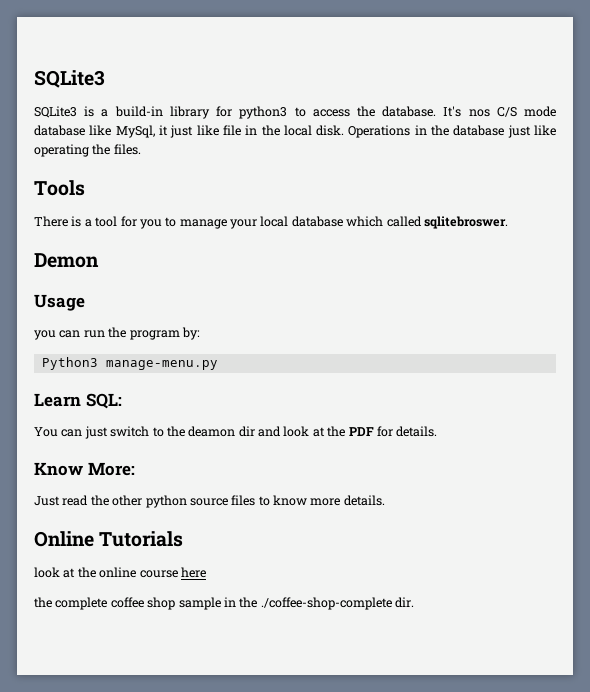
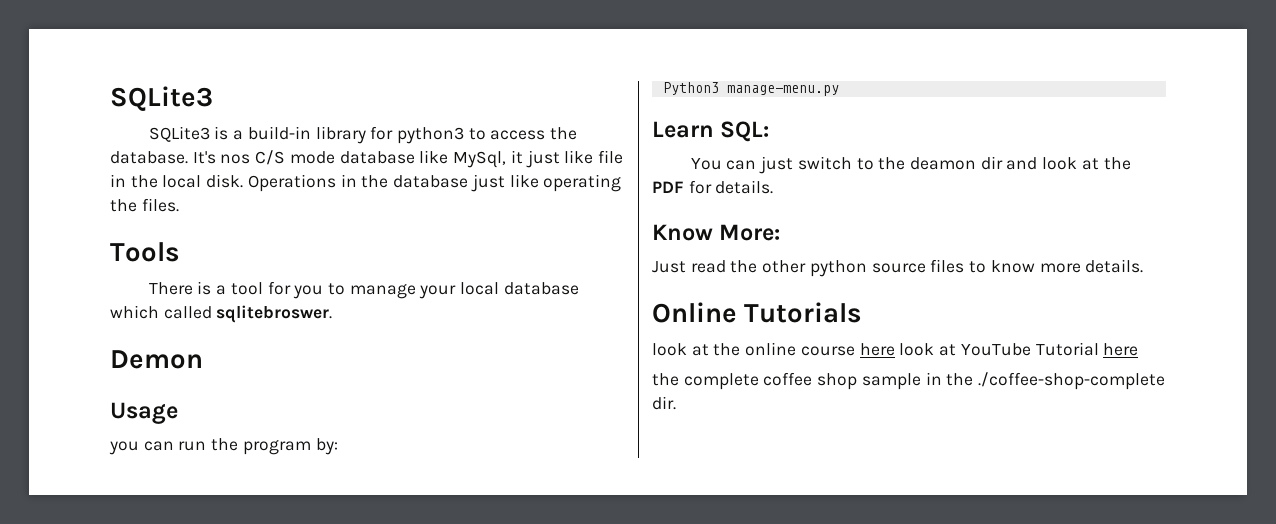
- look at the online course here
+ look at the online course here look at YouTube Tutorial here

